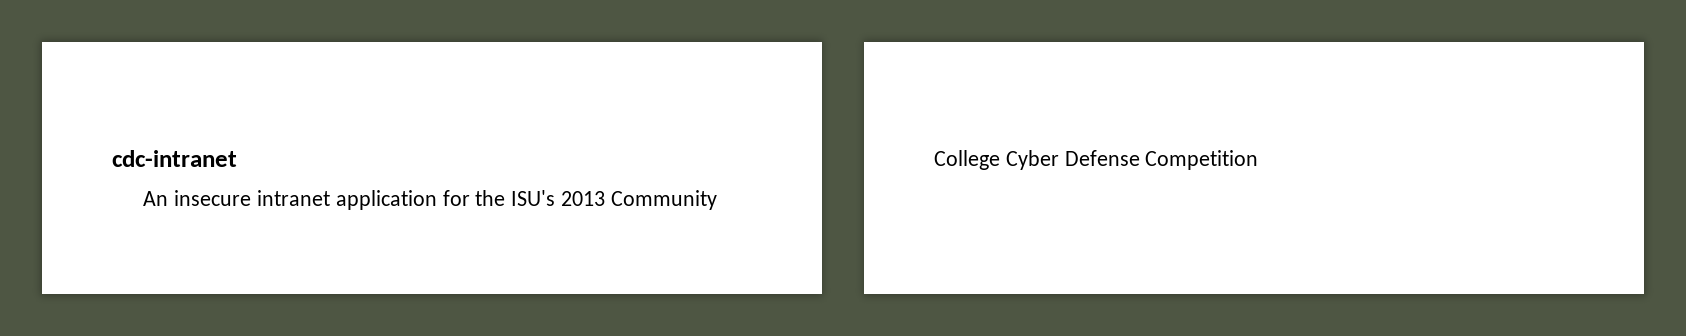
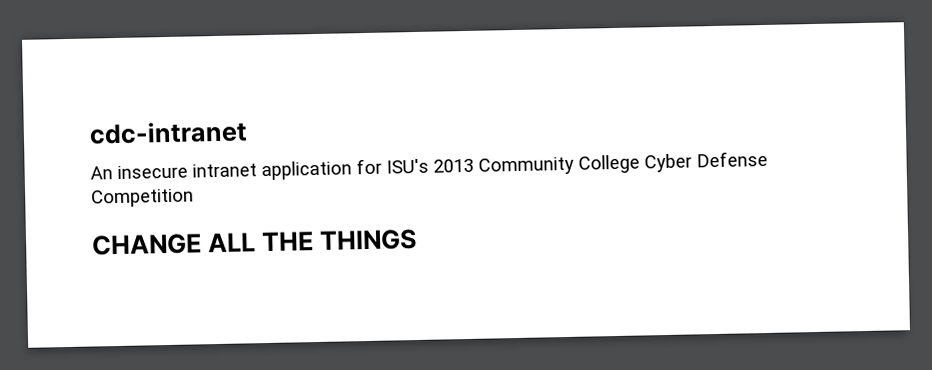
- An insecure intranet application for the ISU's 2013 Community College Cyber Defense Competition
+ An insecure intranet application for ISU's 2013 Community College Cyber Defense Competition
+ CHANGE ALL THE THINGS

